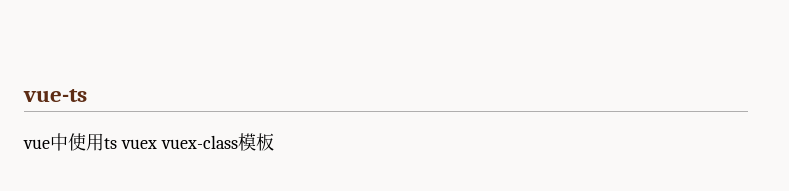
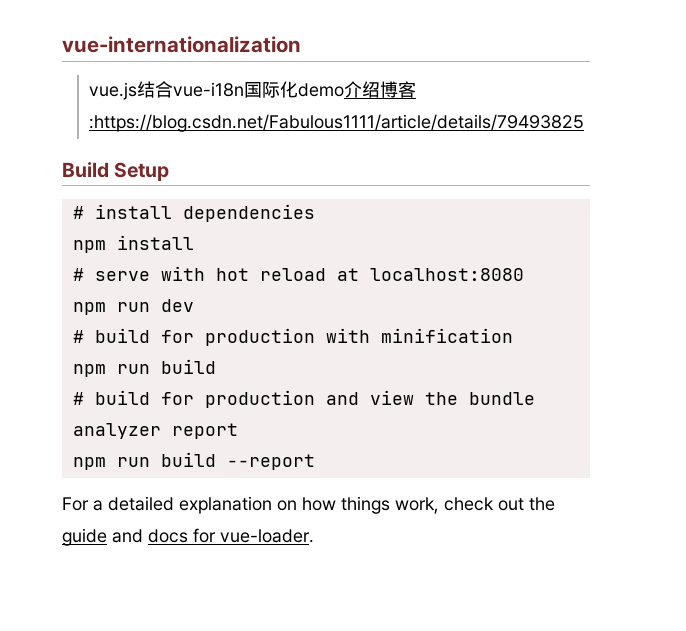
- vue-ts
- vue中使用ts vuex vuex-class模板
+ vue-internationalization
+ vue.js结合vue-i18n国际化demo介绍博客:https://blog.csdn.net/Fabulous1111/article/details/79493825
+ Build Setup
+ # install dependencies
+ npm install
+ # serve with hot reload at localhost:8080
+ npm run dev
+ # build for production with minification
+ npm run build
+ # build for production and view the bundle analyzer report
+ npm run build --report
+ For a detailed explanation on how things work, check out the guide and docs for vue-loader.

